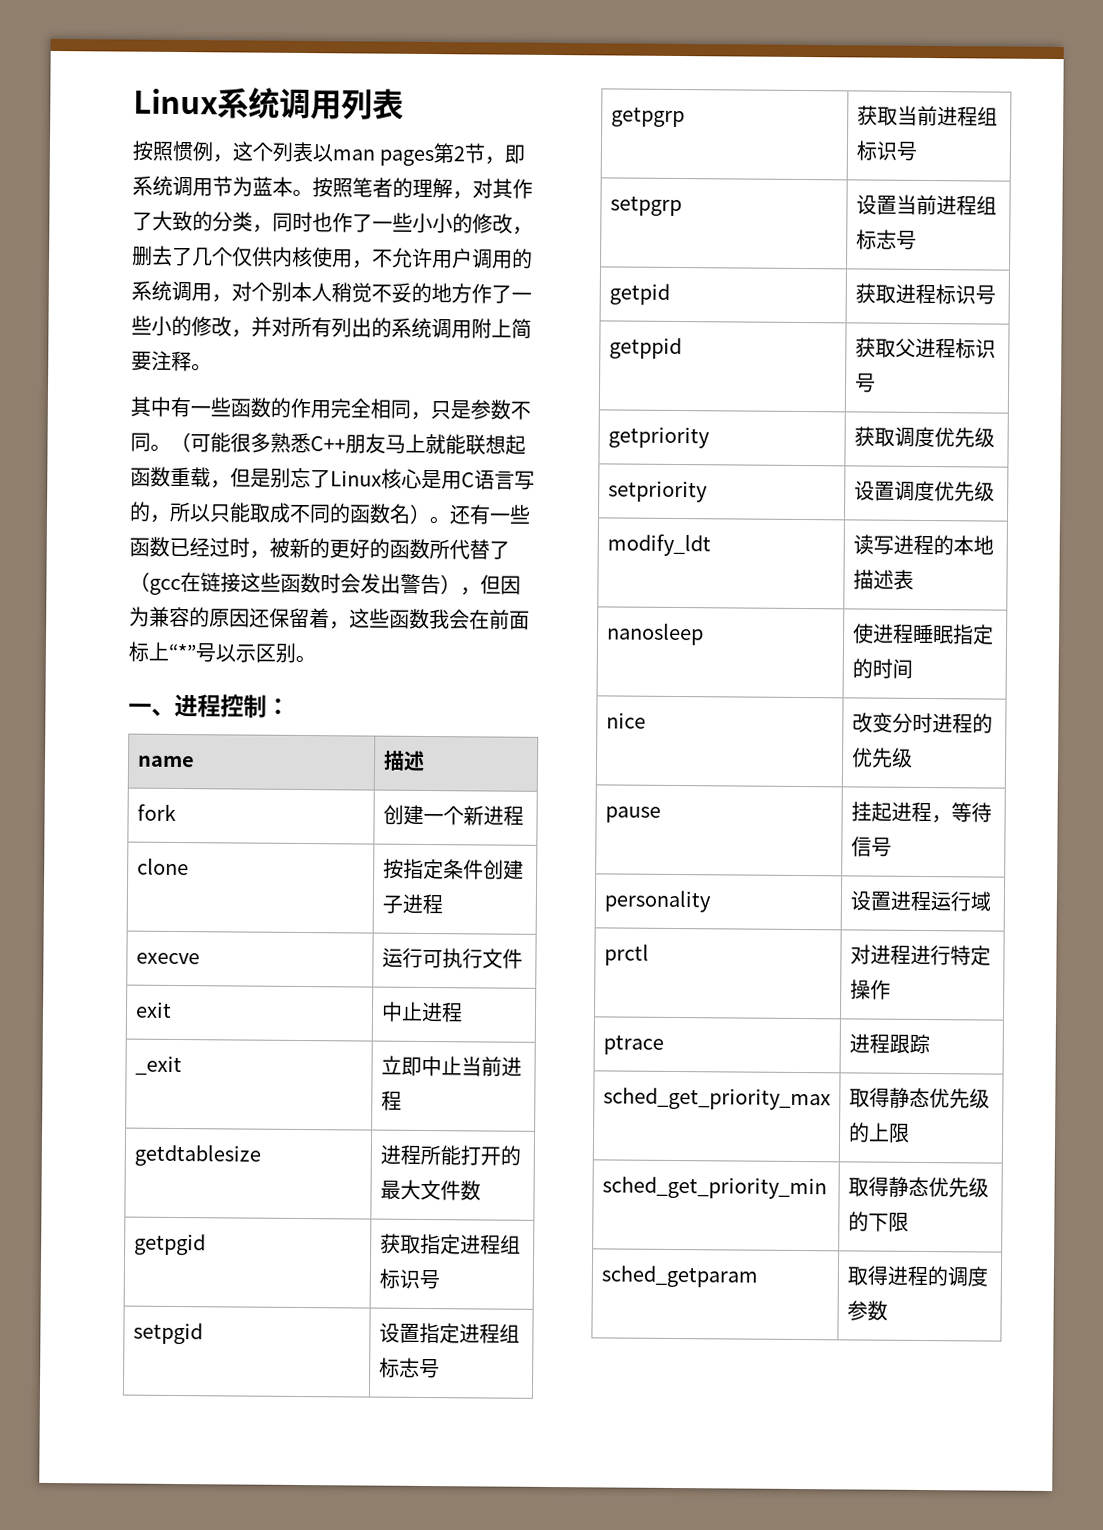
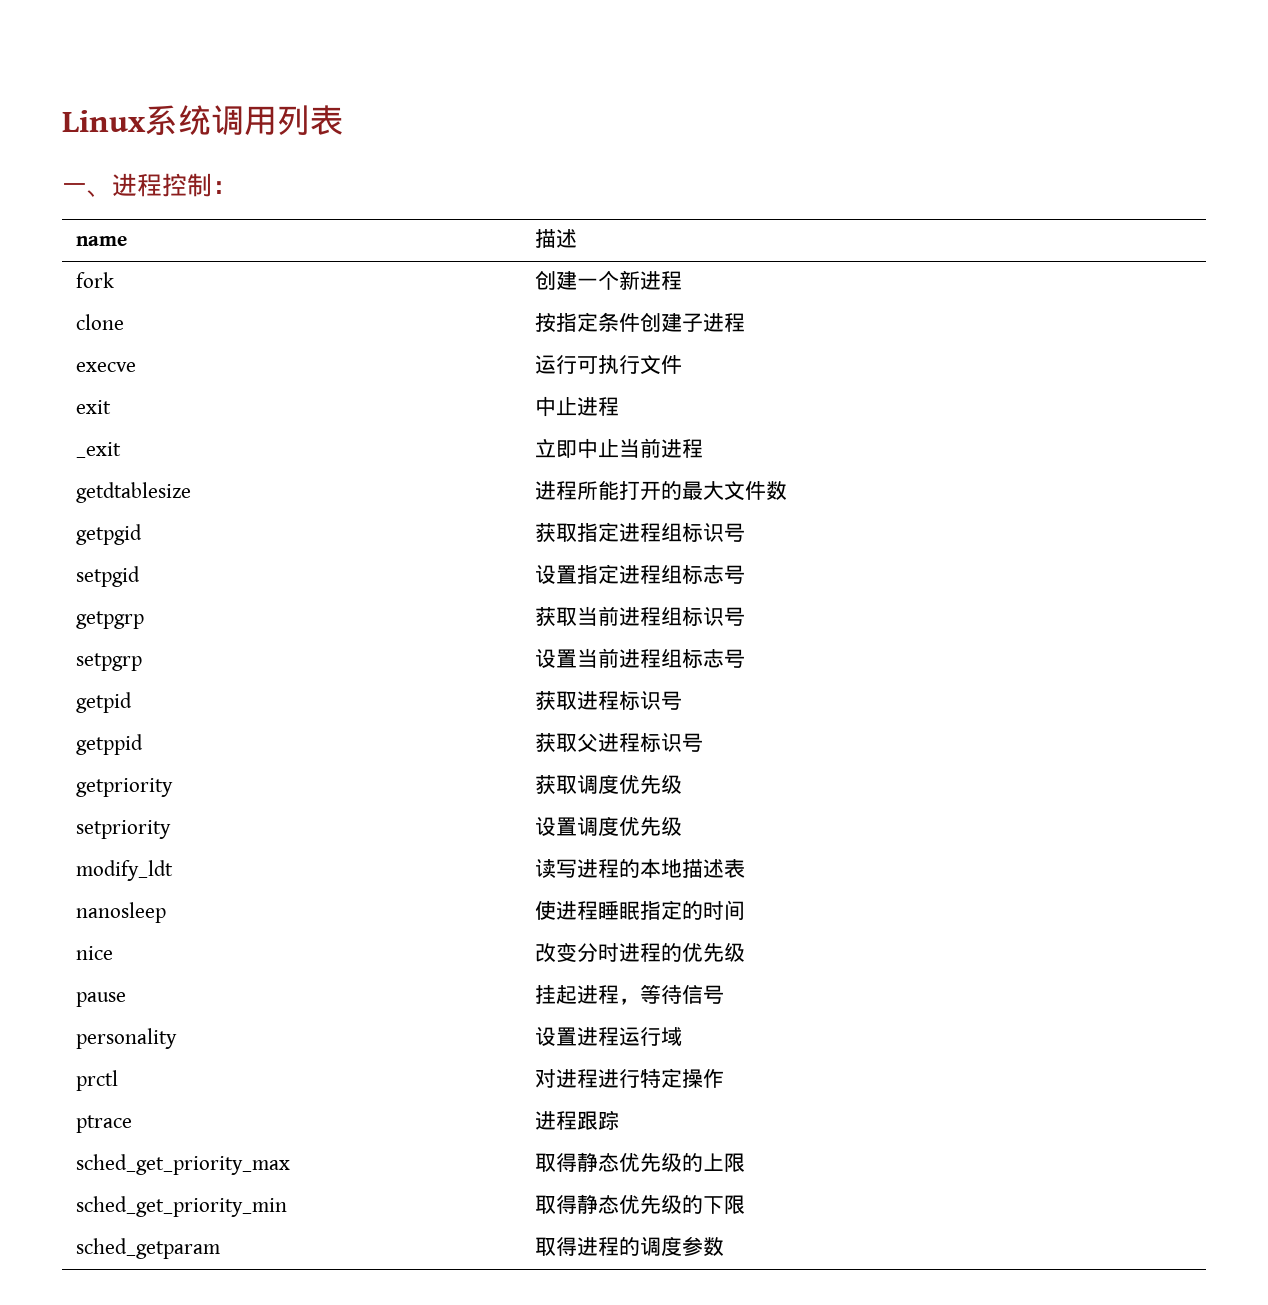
- 按照惯例，这个列表以man pages第2节，即系统调用节为蓝本。按照笔者的理解，对其作了大致的分类，同时也作了一些小小的修改，删去了几个仅供内核使用，不允许用户调用的系统调用，对个别本人稍觉不妥的地方作了一些小的修改，并对所有列出的系统调用附上简要注释。
- 其中有一些函数的作用完全相同，只是参数不同。（可能很多熟悉C++朋友马上就能联想起函数重载，但是别忘了Linux核心是用C语言写的，所以只能取成不同的函数名）。还有一些函数已经过时，被新的更好的函数所代替了（gcc在链接这些函数时会发出警告），但因为兼容的原因还保留着，这些函数我会在前面标上“*”号以示区别。

